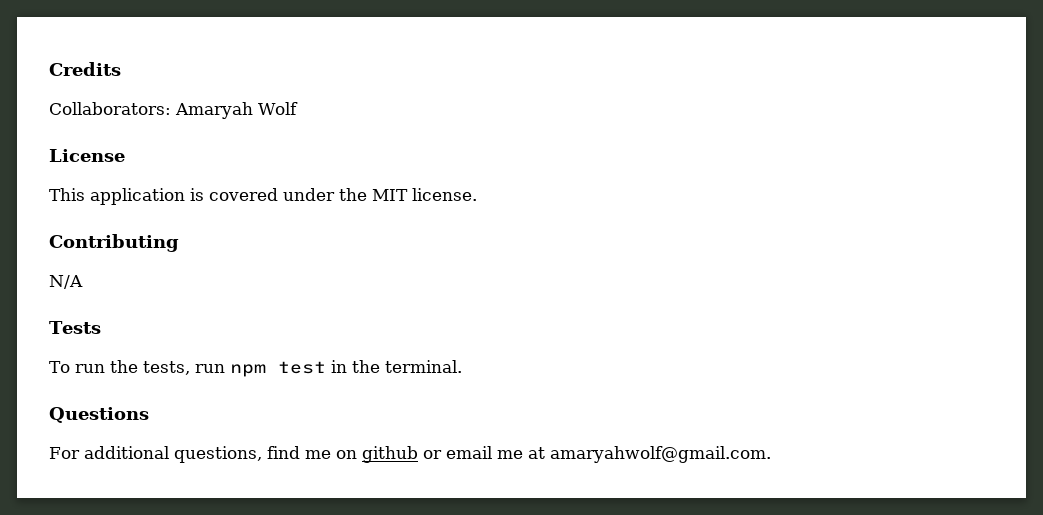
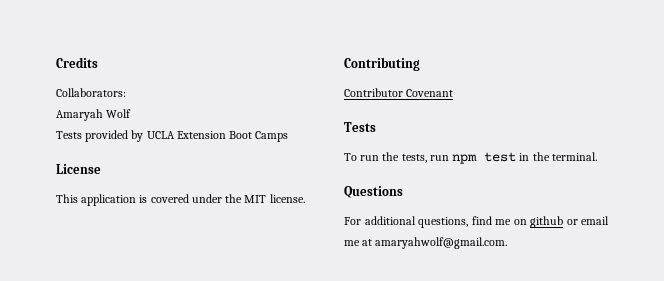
- Collaborators: Amaryah Wolf
+ Collaborators:
+ Amaryah Wolf
+ Tests provided by UCLA Extension Boot Camps
- N/A
+ Contributor Covenant

